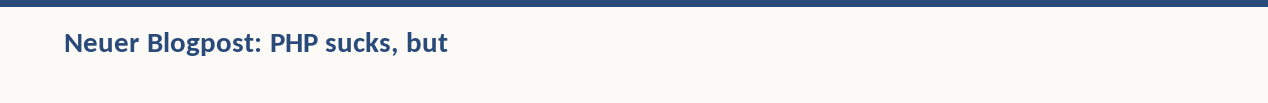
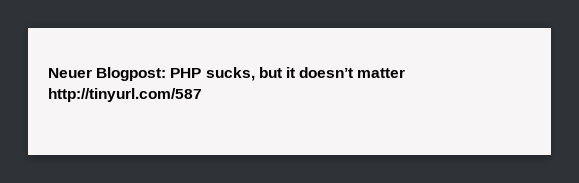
- Neuer Blogpost: PHP sucks, but
+ Neuer Blogpost: PHP sucks, but it doesn’t matter http://tinyurl.com/587

